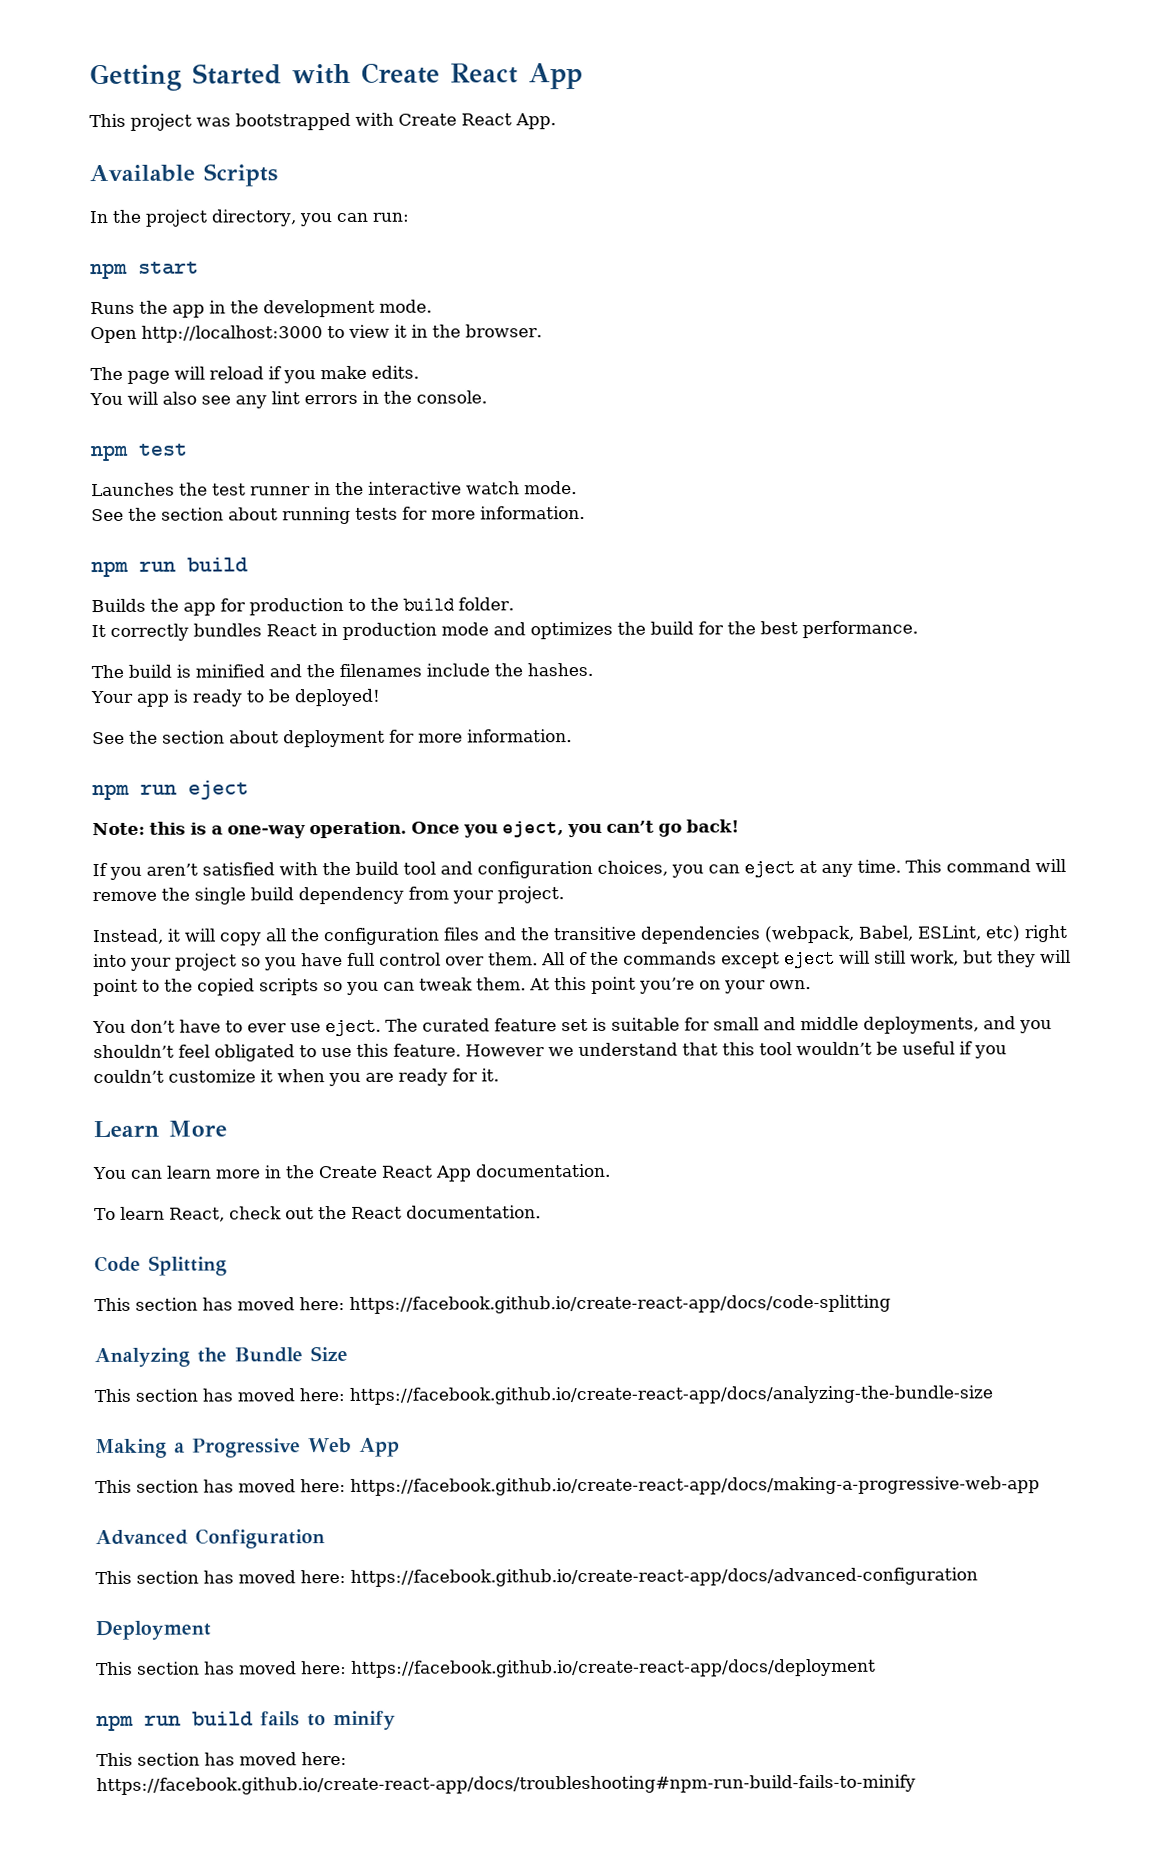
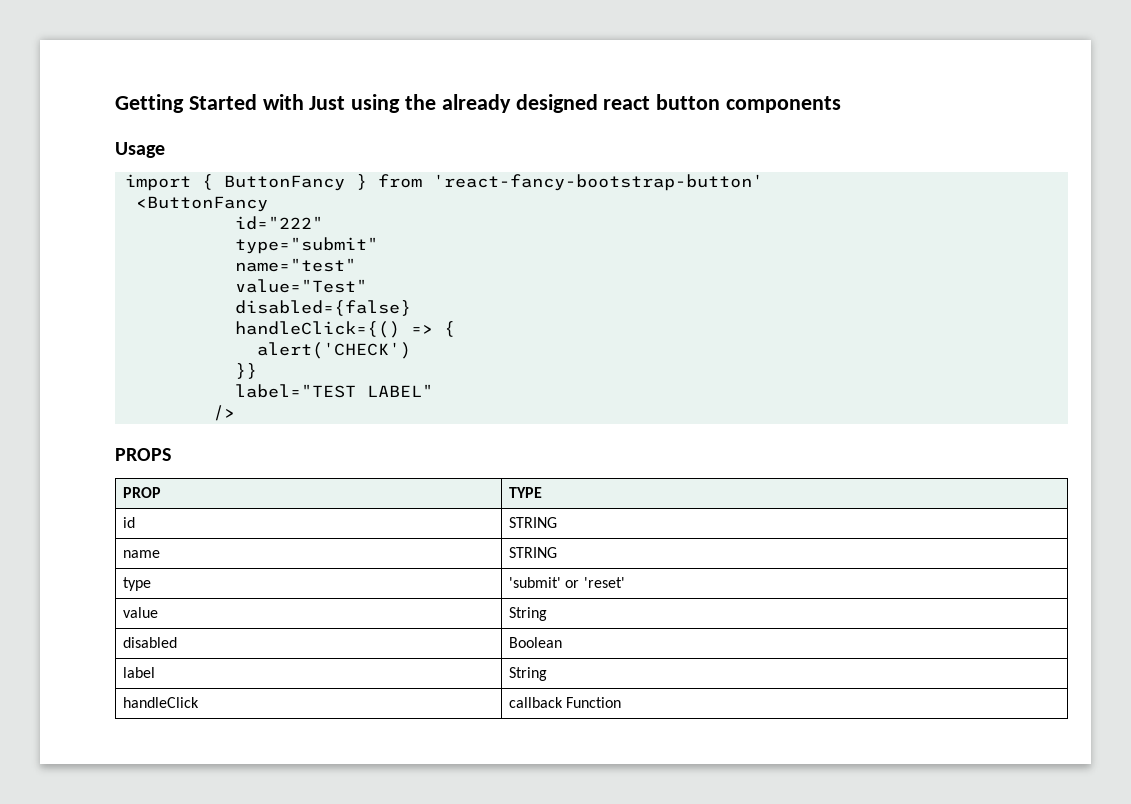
- Getting Started with Create React App
- This project was bootstrapped with Create React App.
- Available Scripts
- In the project directory, you can run:
- npm start
- Runs the app in the development mode.
- Open http://localhost:3000 to view it in the browser.
- The page will reload if you make edits.
- You will also see any lint errors in the console.
- npm test
- Launches the test runner in the interactive watch mode.
- See the section about running tests for more information.
- npm run build
- Builds the app for production to the build folder.
- It correctly bundles React in production mode and optimizes the build for the best performance.
- The build is minified and the filenames include the hashes.
- Your app is ready to be deployed!
- See the section about deployment for more information.
- npm run eject
- Note: this is a one-way operation. Once you eject, you can’t go back!
- If you aren’t satisfied with the build tool and configuration choices, you can eject at any time. This command will remove the single build dependency from your project.
- Instead, it will copy all the configuration files and the transitive dependencies (webpack, Babel, ESLint, etc) right into your project so you have full control over them. All of the commands except eject will still work, but they will point to the copied scripts so you can tweak them. At this point you’re on your own.
- You don’t have to ever use eject. The curated feature set is suitable for small and middle deployments, and you shouldn’t feel obligated to use this feature. However we understand that this tool wouldn’t be useful if you couldn’t customize it when you are ready for it.
- Learn More
- You can learn more in the Create React App documentation.
- To learn React, check out the React documentation.
- Code Splitting
- This section has moved here: https://facebook.github.io/create-react-app/docs/code-splitting
- Analyzing the Bundle Size
- This section has moved here: https://facebook.github.io/create-react-app/docs/analyzing-the-bundle-size
- Making a Progressive Web App
- This section has moved here: https://facebook.github.io/create-react-app/docs/making-a-progressive-web-app
- Advanced Configuration
- This section has moved here: https://facebook.github.io/create-react-app/docs/advanced-configuration
- Deployment
- This section has moved here: https://facebook.github.io/create-react-app/docs/deployment
- npm run build fails to minify
- This section has moved here: https://facebook.github.io/create-react-app/docs/troubleshooting#npm-run-build-fails-to-minify
+ Getting Started with Just using the already designed react button components
+ Usage
+ import { ButtonFancy } from 'react-fancy-bootstrap-button'
+ <ButtonFancy
+ id="222"
+ type="submit"
+ name="test"
+ value="Test"
+ disabled={false}
+ handleClick={() => {
+ alert('CHECK')
+ }}
+ label="TEST LABEL"
+ />
+ PROPS
+ PROP | TYPE
+ id | STRING
+ name | STRING
+ type | 'submit' or 'reset'
+ value | String
+ disabled | Boolean
+ label | String
+ handleClick | callback Function

